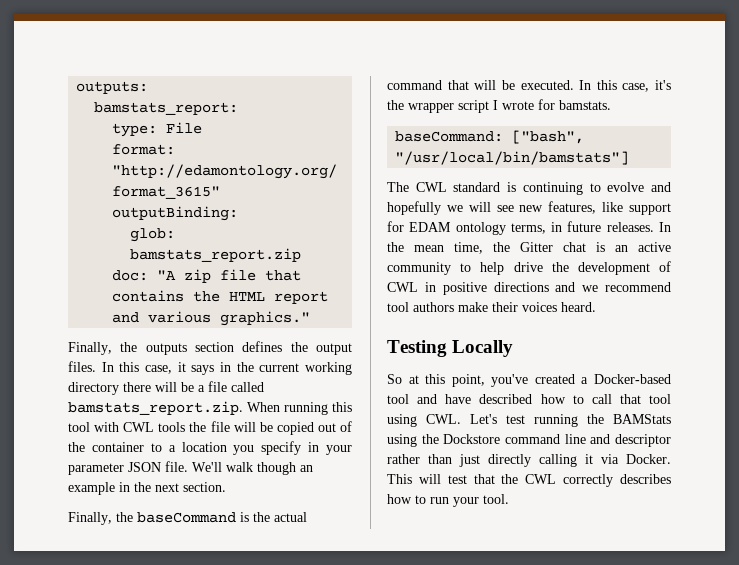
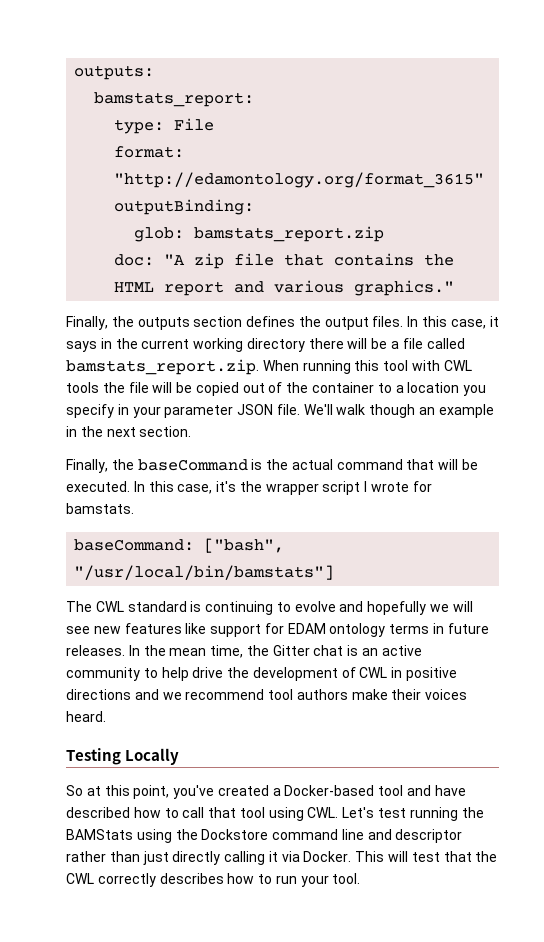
- The CWL standard is continuing to evolve and hopefully we will see new features, like support for EDAM ontology terms, in future releases.
+ The CWL standard is continuing to evolve and hopefully we will see new features like support for EDAM ontology terms in future releases.

